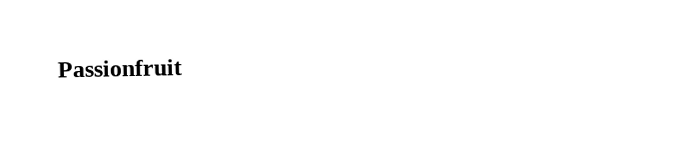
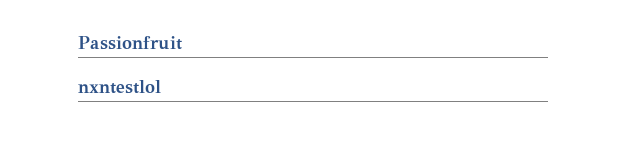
+ nxntestlol

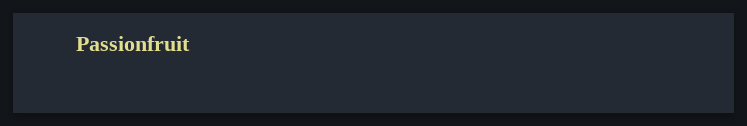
- nxntestlol

